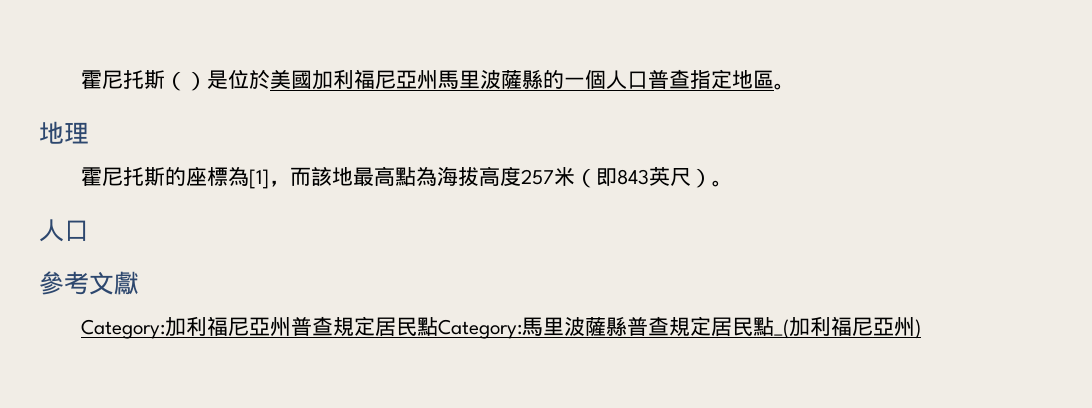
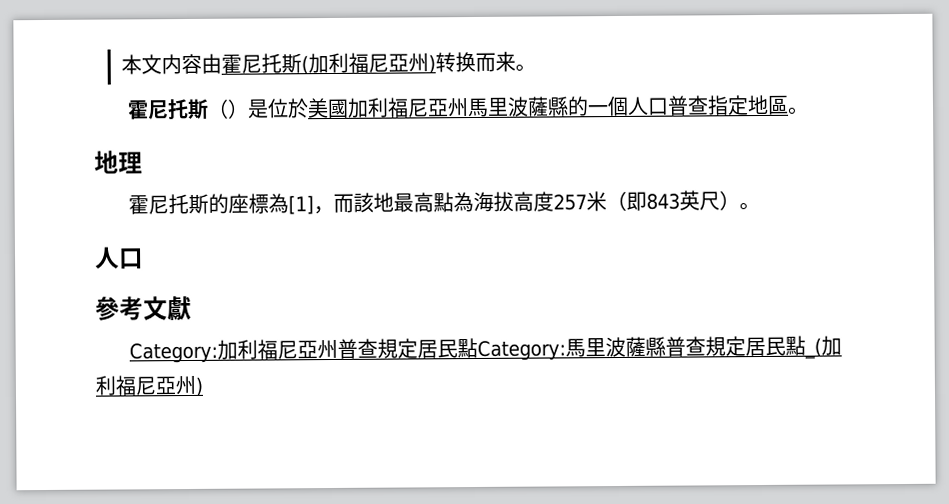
+ 本文内容由霍尼托斯(加利福尼亞州)转换而来。

